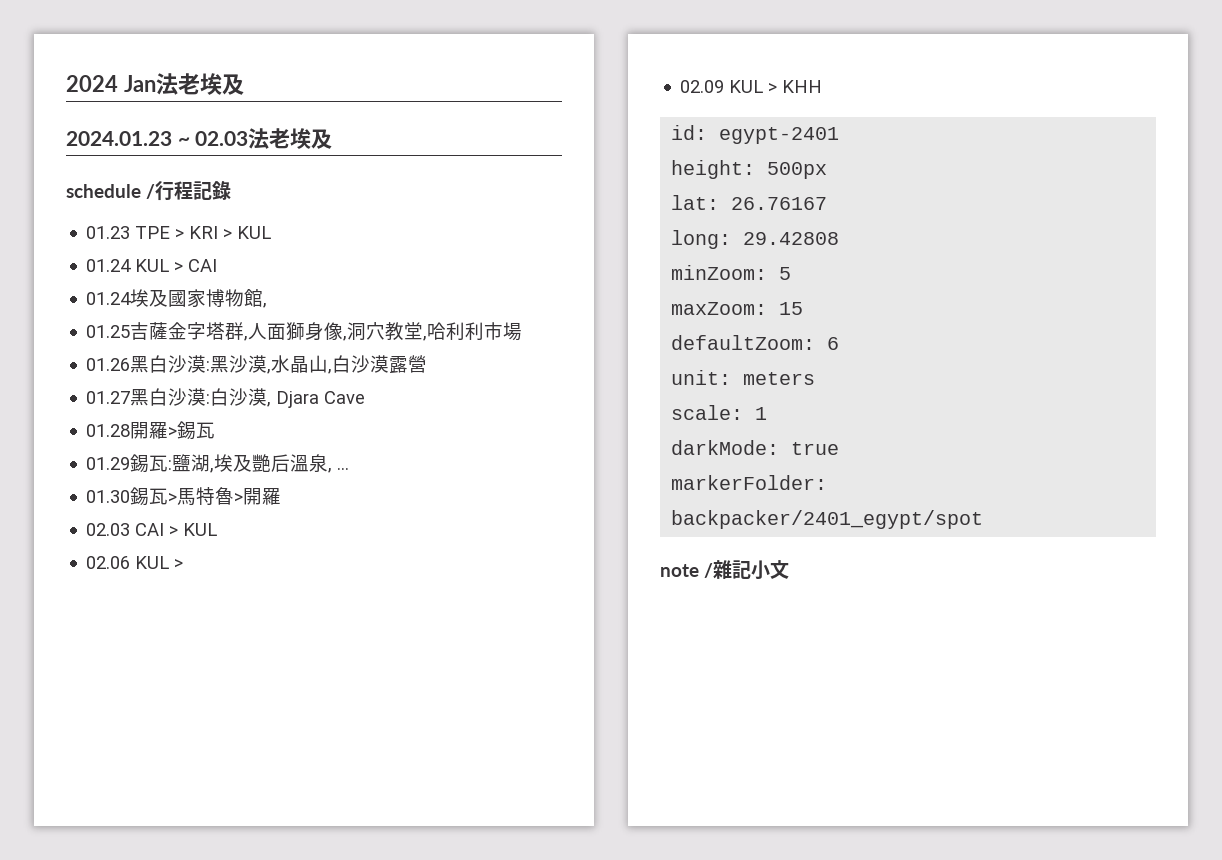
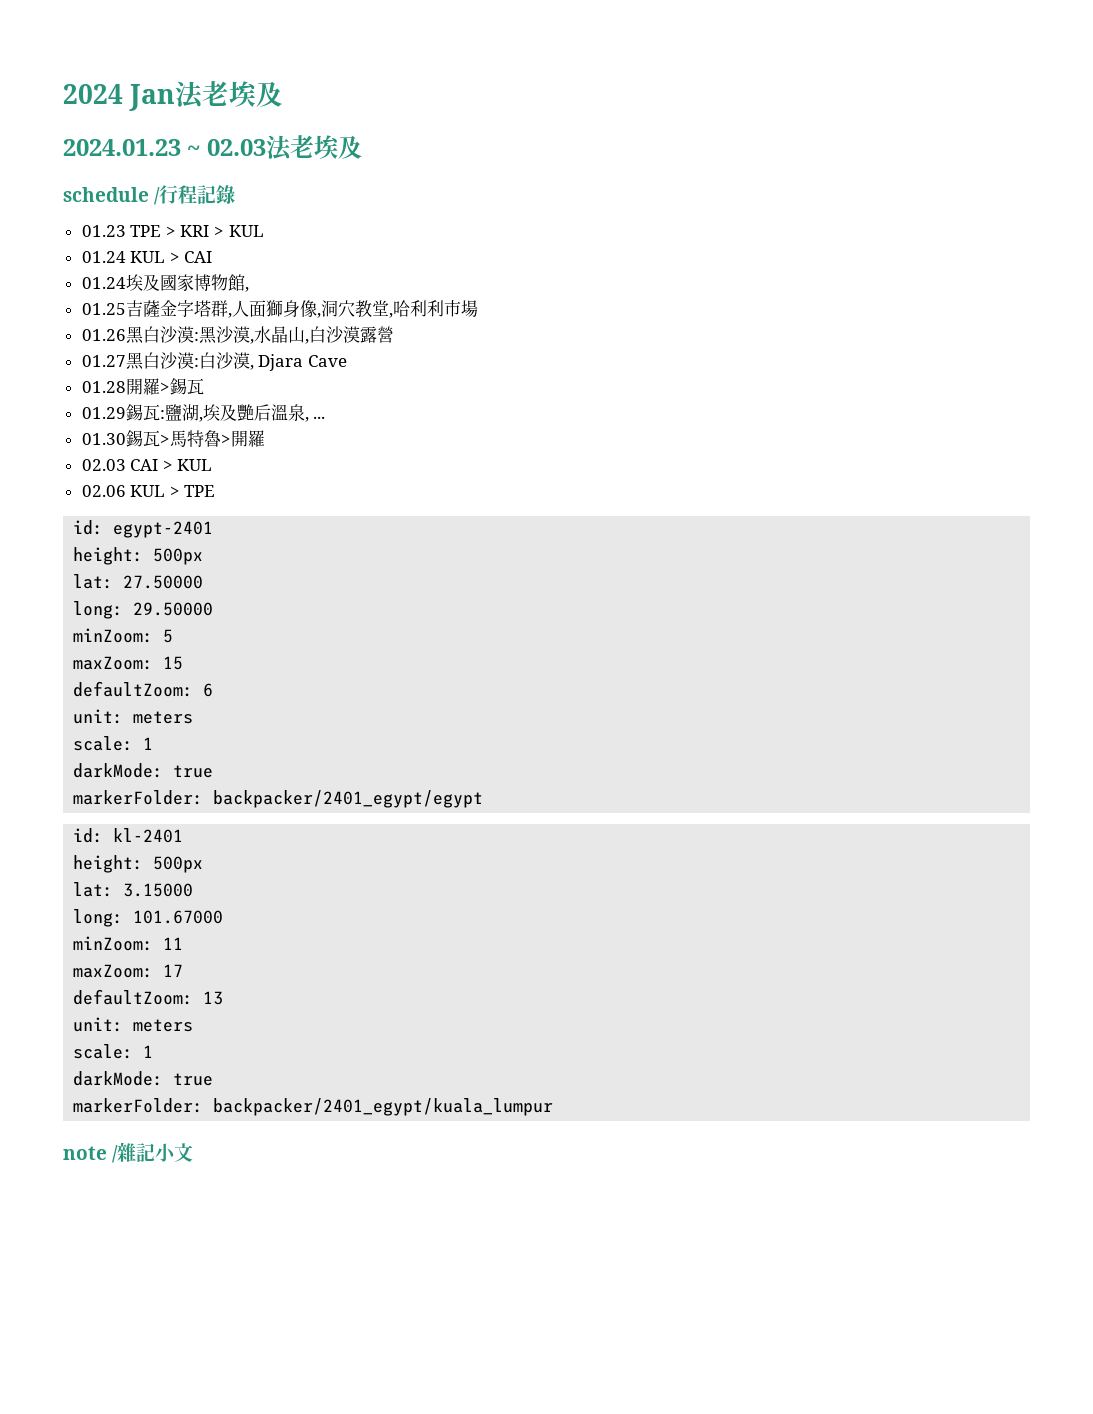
- 02.06 KUL >
- 02.09 KUL > KHH
+ 02.06 KUL > TPE
- lat: 26.76167
- long: 29.42808
+ lat: 27.50000
+ long: 29.50000
- markerFolder: backpacker/2401_egypt/spot
+ markerFolder: backpacker/2401_egypt/egypt
+ id: kl-2401
+ height: 500px
+ lat: 3.15000
+ long: 101.67000
+ minZoom: 11
+ maxZoom: 17
+ defaultZoom: 13
+ unit: meters
+ scale: 1
+ darkMode: true
+ markerFolder: backpacker/2401_egypt/kuala_lumpur

